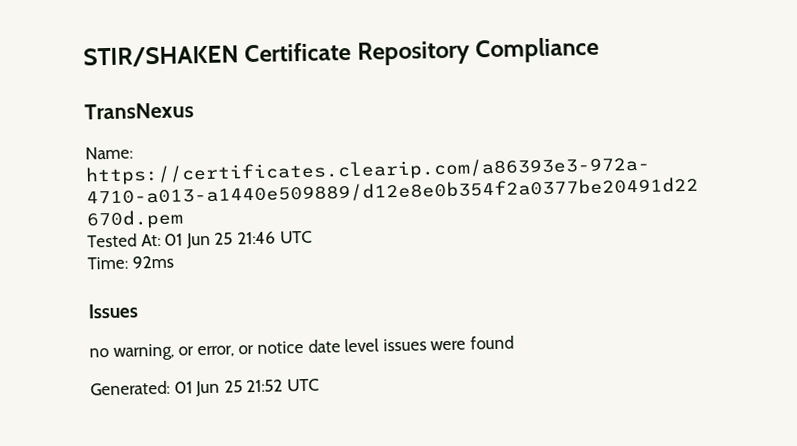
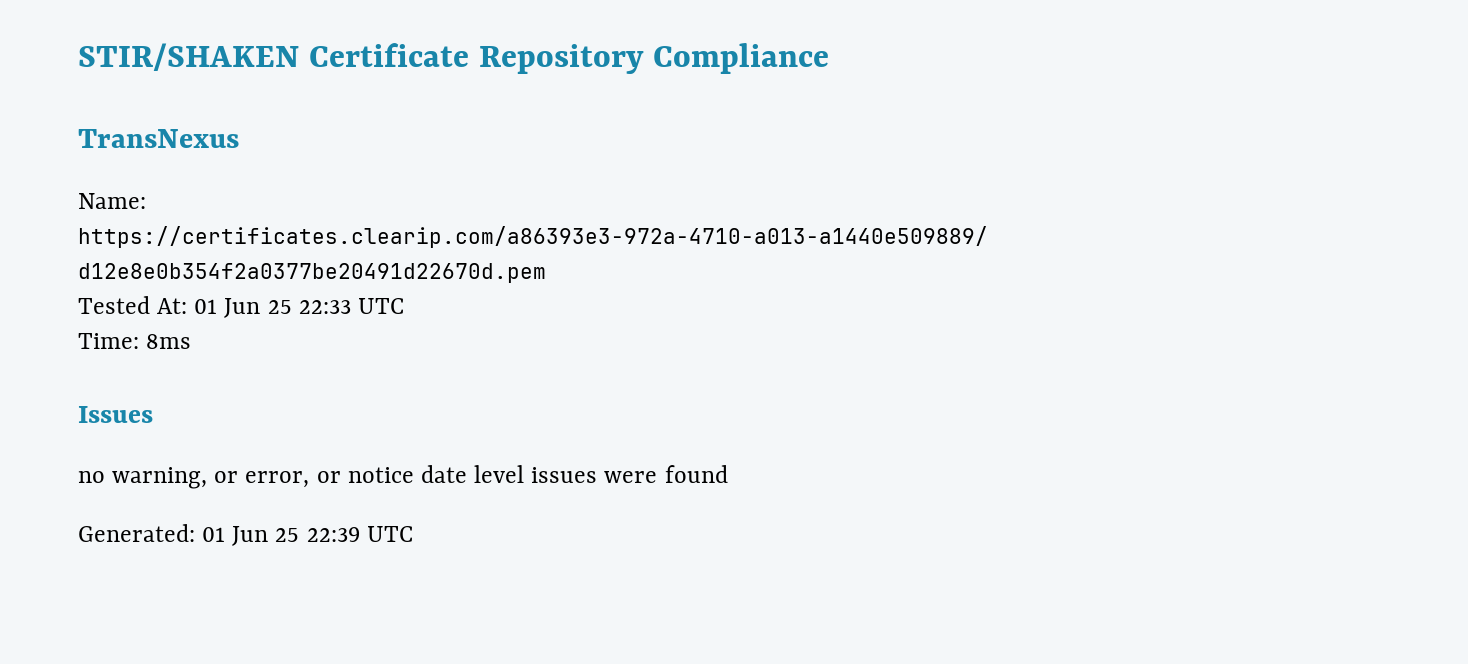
- Tested At: 01 Jun 25 21:46 UTC
+ Tested At: 01 Jun 25 22:33 UTC
- Time: 92ms
+ Time: 8ms
- Generated: 01 Jun 25 21:52 UTC
+ Generated: 01 Jun 25 22:39 UTC

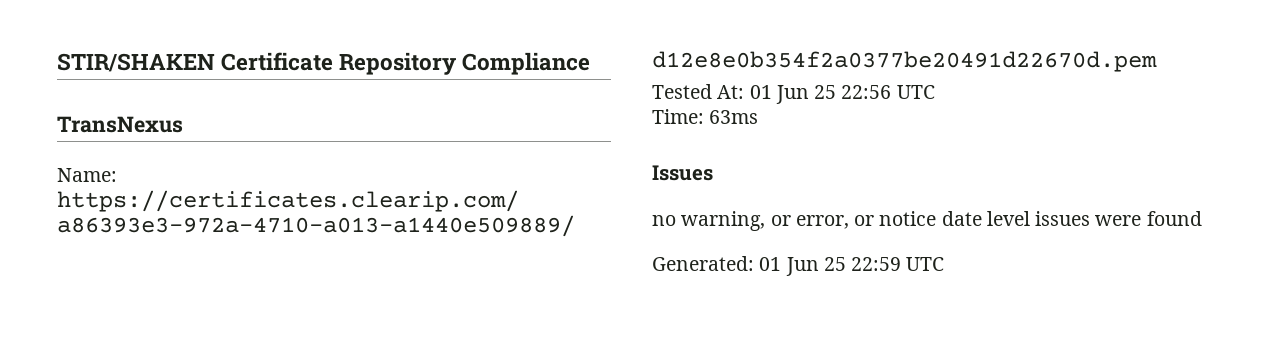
- Tested At: 01 Jun 25 22:33 UTC
+ Tested At: 01 Jun 25 22:56 UTC
- Time: 8ms
+ Time: 63ms
- Generated: 01 Jun 25 22:39 UTC
+ Generated: 01 Jun 25 22:59 UTC

